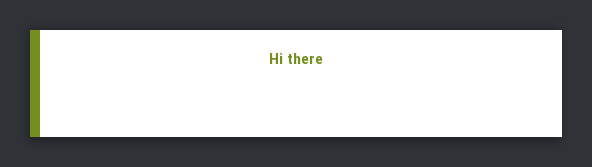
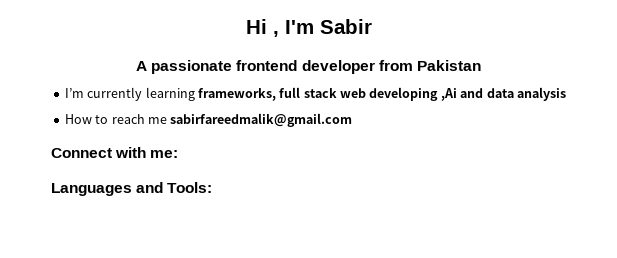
- Hi there
+ Hi , I'm Sabir
+ A passionate frontend developer from Pakistan
+ I’m currently learning frameworks, full stack web developing ,Ai and data analysis
+ How to reach me sabirfareedmalik@gmail.com
+ Connect with me:
+ Languages and Tools:

